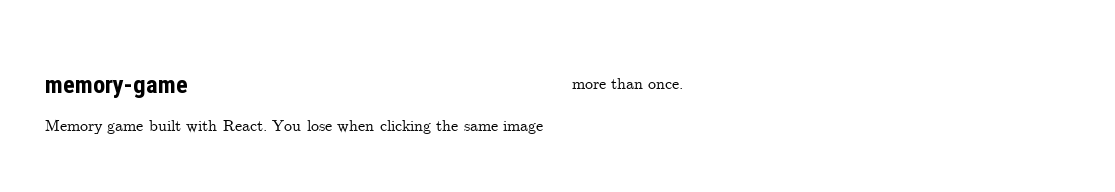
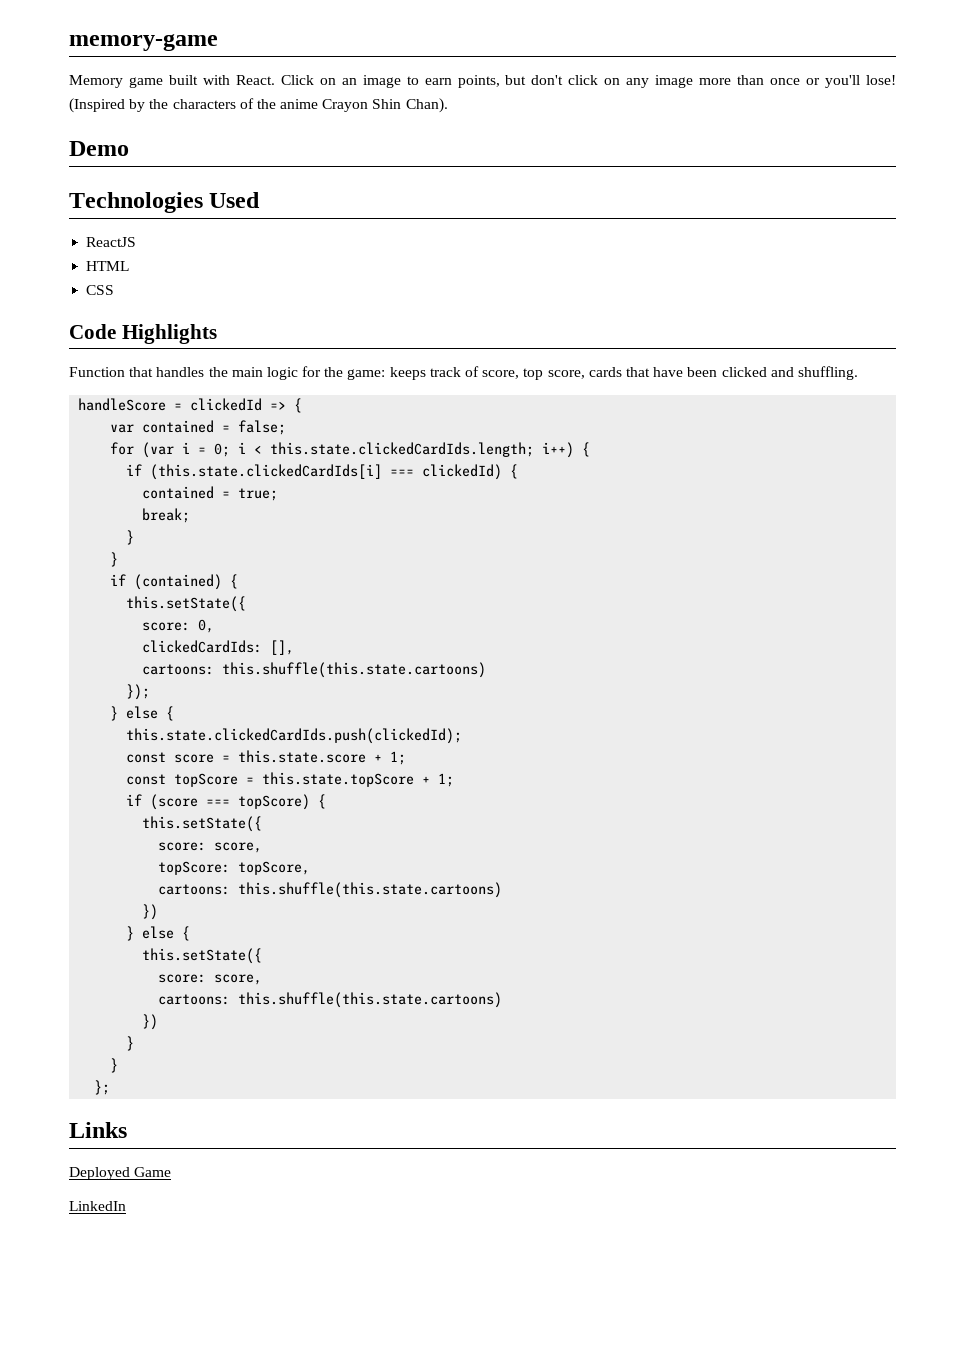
- You lose when clicking the same image more than once.
+ Click on an image to earn points, but don't click on any image more than once or you'll lose! (Inspired by the characters of the anime Crayon Shin Chan).
+ Demo
+ Technologies Used
+ ReactJS
+ HTML
+ CSS
+ Code Highlights
+ Function that handles the main logic for the game: keeps track of score, top score, cards that have been clicked and shuffling.
+ handleScore = clickedId => {
+ var contained = false;
+ for (var i = 0; i < this.state.clickedCardIds.length; i++) {
+ if (this.state.clickedCardIds[i] === clickedId) {
+ contained = true;
+ break;
+ }
+ }
+ if (contained) {
+ this.setState({
+ score: 0,
+ clickedCardIds: [],
+ cartoons: this.shuffle(this.state.cartoons)
+ });
+ } else {
+ this.state.clickedCardIds.push(clickedId);
+ const score = this.state.score + 1;
+ const topScore = this.state.topScore + 1;
+ if (score === topScore) {
+ this.setState({
+ score: score,
+ topScore: topScore,
+ cartoons: this.shuffle(this.state.cartoons)
+ })
+ } else {
+ this.setState({
+ score: score,
+ cartoons: this.shuffle(this.state.cartoons)
+ })
+ }
+ }
+ };
+ Links
+ Deployed Game
+ LinkedIn

